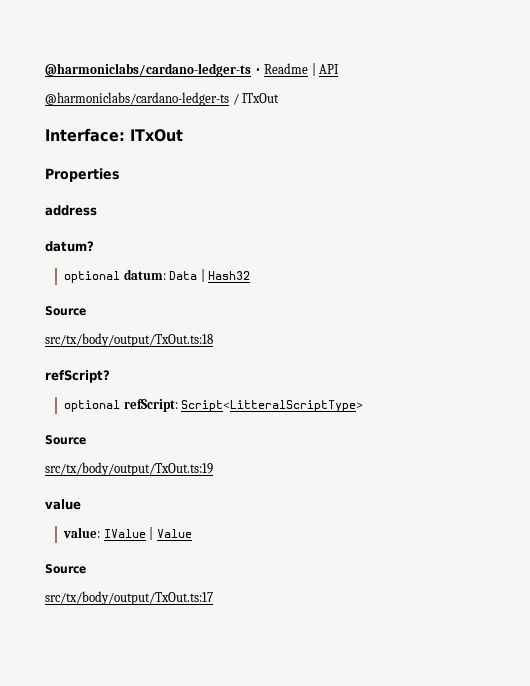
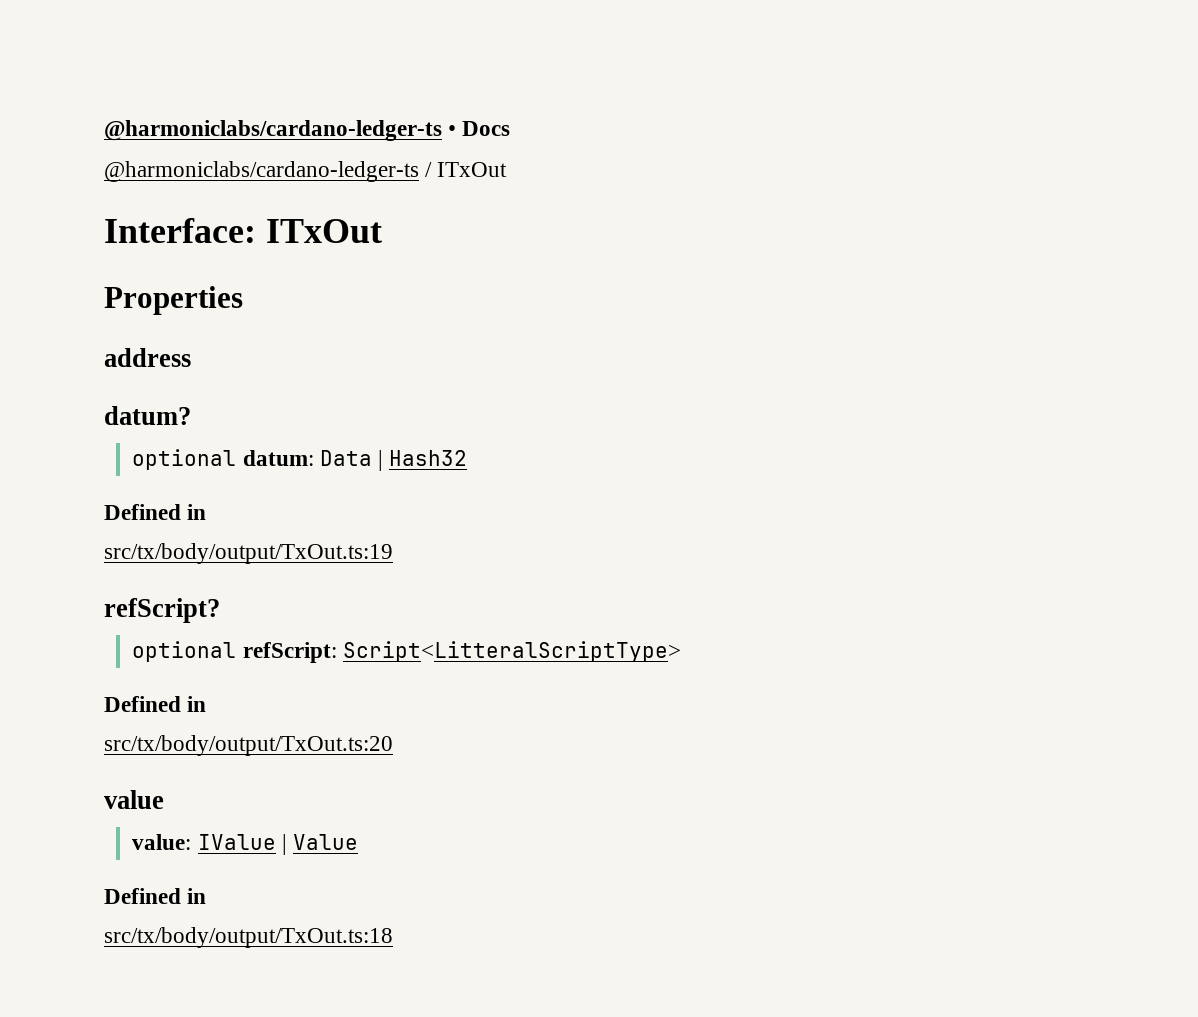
- @harmoniclabs/cardano-ledger-ts • Readme | API
+ @harmoniclabs/cardano-ledger-ts • Docs
  optional datum: Data | Hash32
- Source
- src/tx/body/output/TxOut.ts:18
+ Defined in
+ src/tx/body/output/TxOut.ts:19
  optional refScript: Script<LitteralScriptType>
- Source
- src/tx/body/output/TxOut.ts:19
+ Defined in
+ src/tx/body/output/TxOut.ts:20
  value: IValue | Value
- Source
- src/tx/body/output/TxOut.ts:17
+ Defined in
+ src/tx/body/output/TxOut.ts:18

